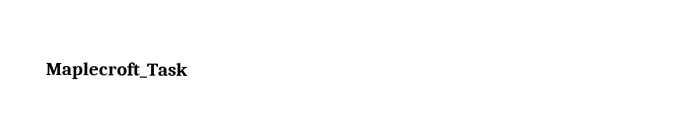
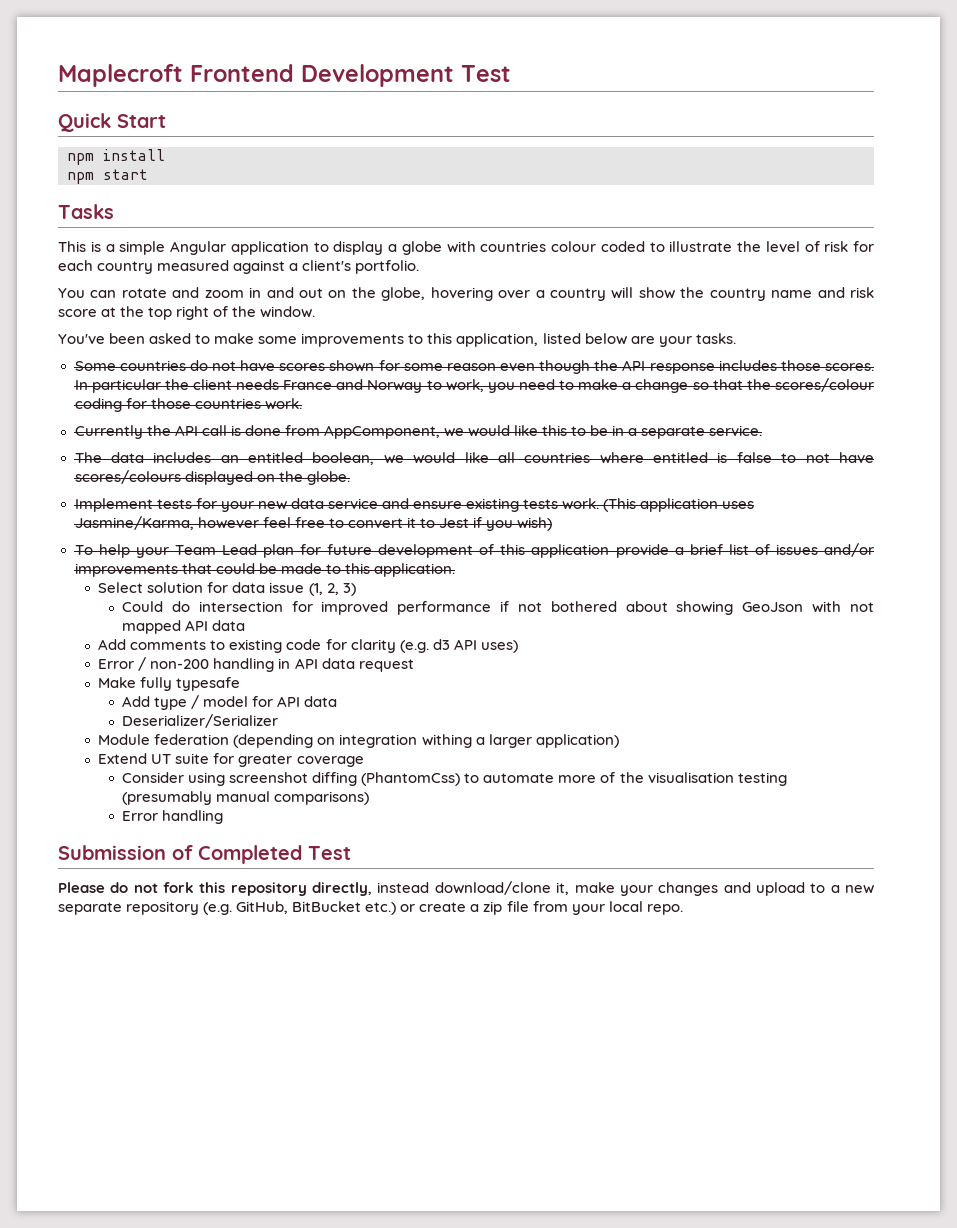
- Maplecroft_Task
+ Maplecroft Frontend Development Test
+ Quick Start
+ npm install
+ npm start
+ Tasks
+ This is a simple Angular application to display a globe with countries colour coded to illustrate the level of risk for each country measured against a client's portfolio.
+ You can rotate and zoom in and out on the globe, hovering over a country will show the country name and risk score at the top right of the window.
+ You've been asked to make some improvements to this application, listed below are your tasks.
+ Some countries do not have scores shown for some reason even though the API response includes those scores. In particular the client needs France and Norway to work, you need to make a change so that the scores/colour coding for those countries work.
+ Currently the API call is done from AppComponent, we would like this to be in a separate service.
+ The data includes an entitled boolean, we would like all countries where entitled is false to not have scores/colours displayed on the globe.
+ Implement tests for your new data service and ensure existing tests work. (This application uses Jasmine/Karma, however feel free to convert it to Jest if you wish)
+ To help your Team Lead plan for future development of this application provide a brief list of issues and/or improvements that could be made to this application.
+ Select solution for data issue (1, 2, 3)
+ Could do intersection for improved performance if not bothered about showing GeoJson with not mapped API data
+ Add comments to existing code for clarity (e.g. d3 API uses)
+ Error / non-200 handling in API data request
+ Make fully typesafe
+ Add type / model for API data
+ Deserializer/Serializer
+ Module federation (depending on integration withing a larger application)
+ Extend UT suite for greater coverage
+ Consider using screenshot diffing (PhantomCss) to automate more of the visualisation testing (presumably manual comparisons)
+ Error handling
+ Submission of Completed Test
+ Please do not fork this repository directly, instead download/clone it, make your changes and upload to a new separate repository (e.g. GitHub, BitBucket etc.) or create a zip file from your local repo.

